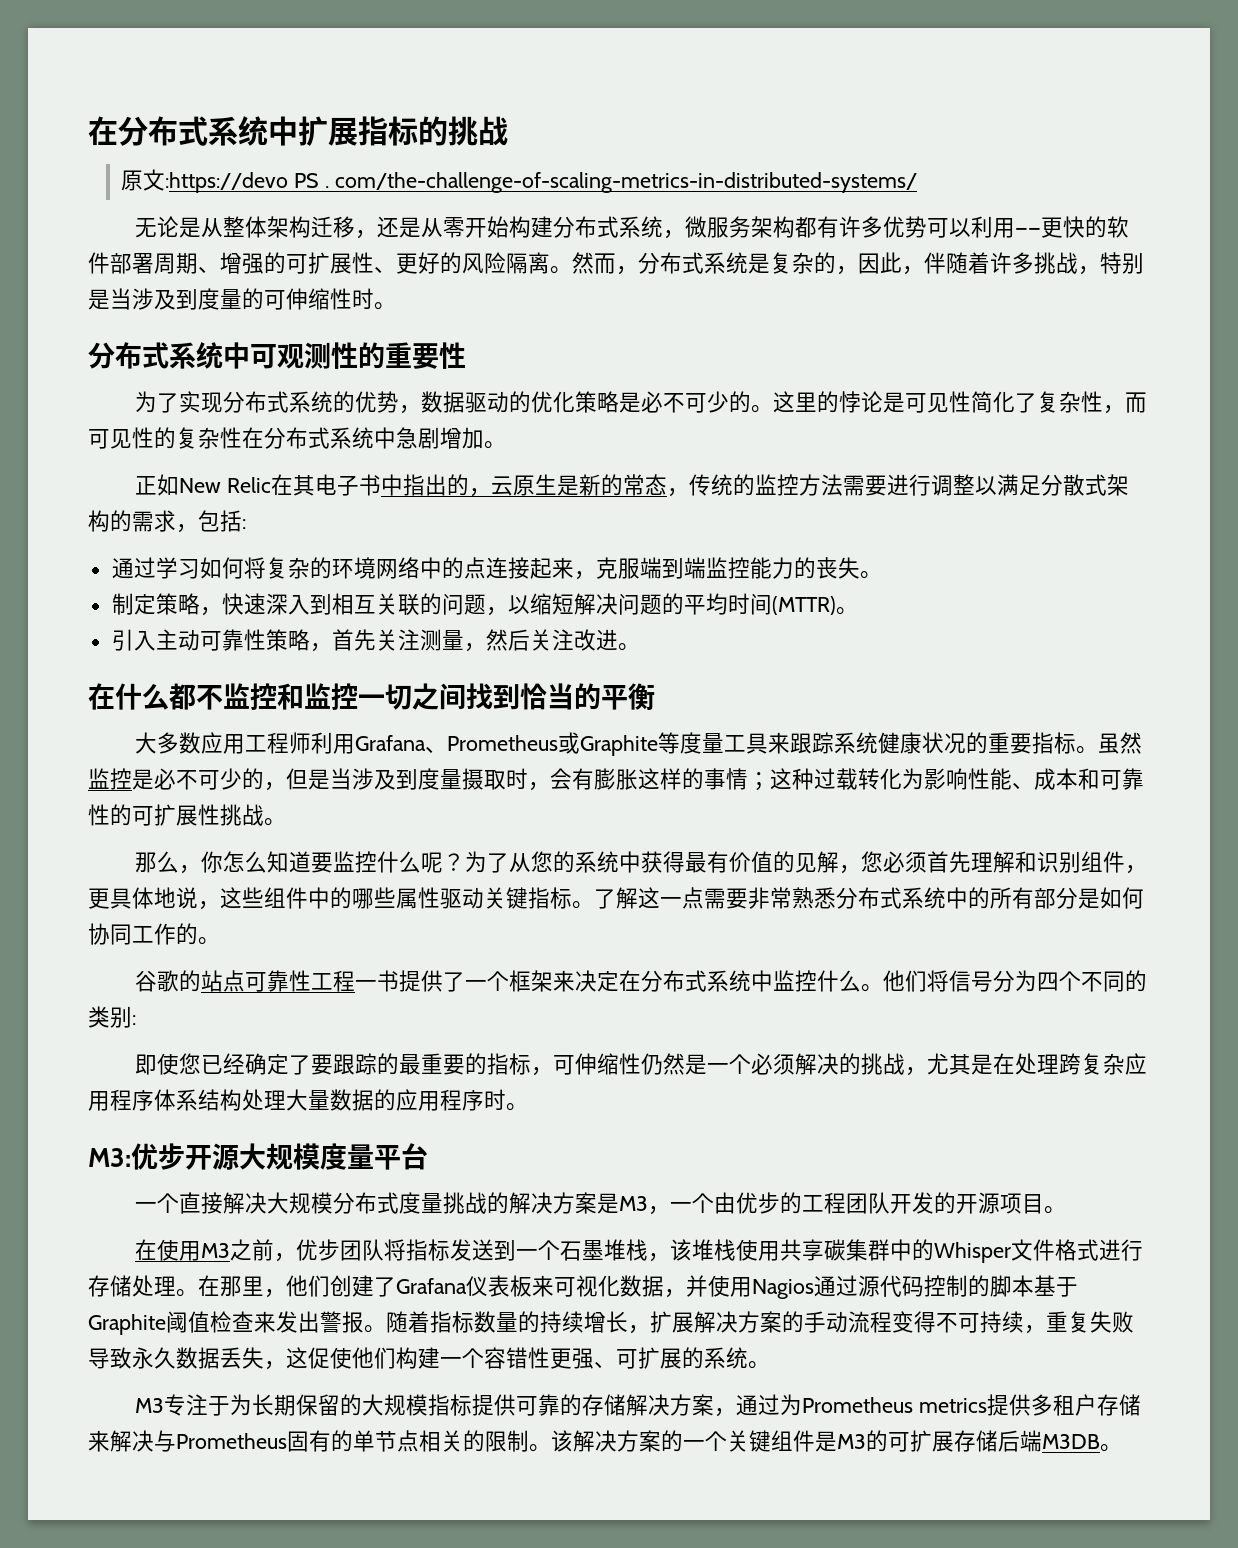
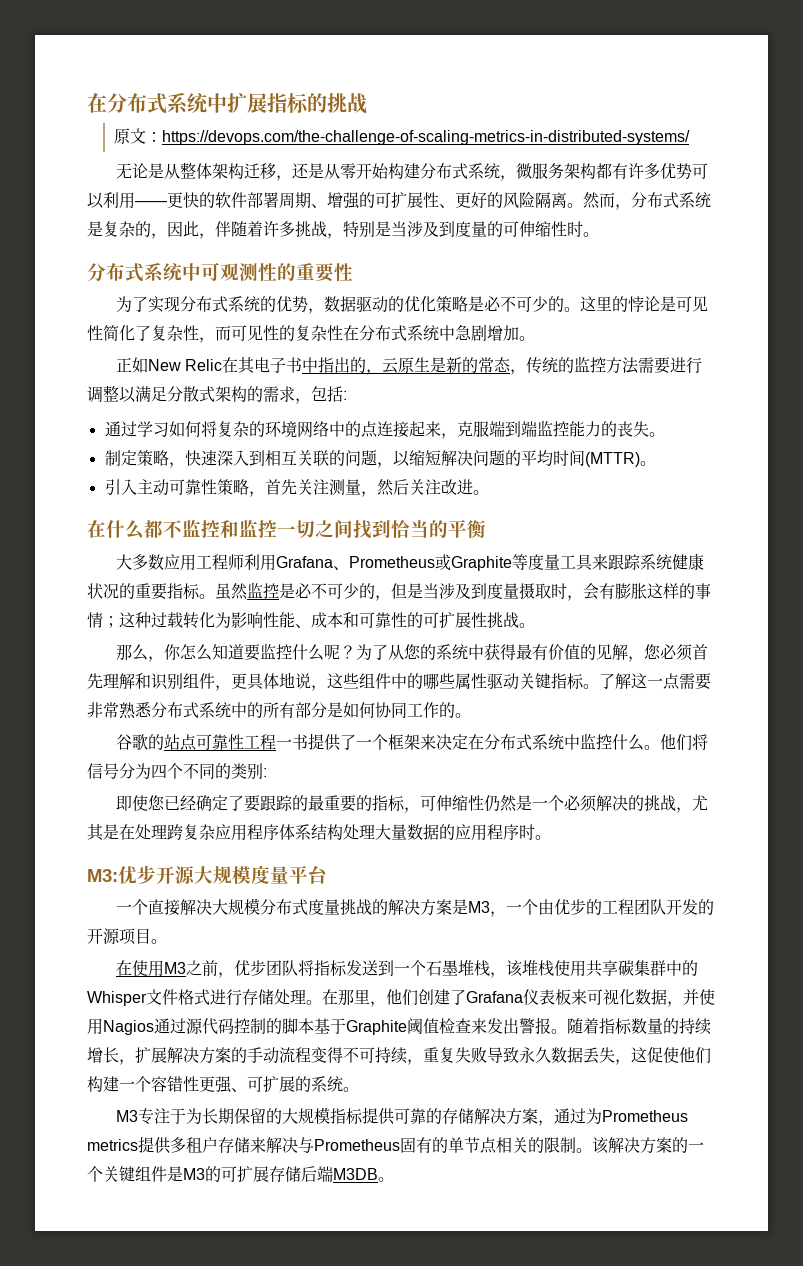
- 原文:https://devo PS . com/the-challenge-of-scaling-metrics-in-distributed-systems/
+ 原文：https://devops.com/the-challenge-of-scaling-metrics-in-distributed-systems/

